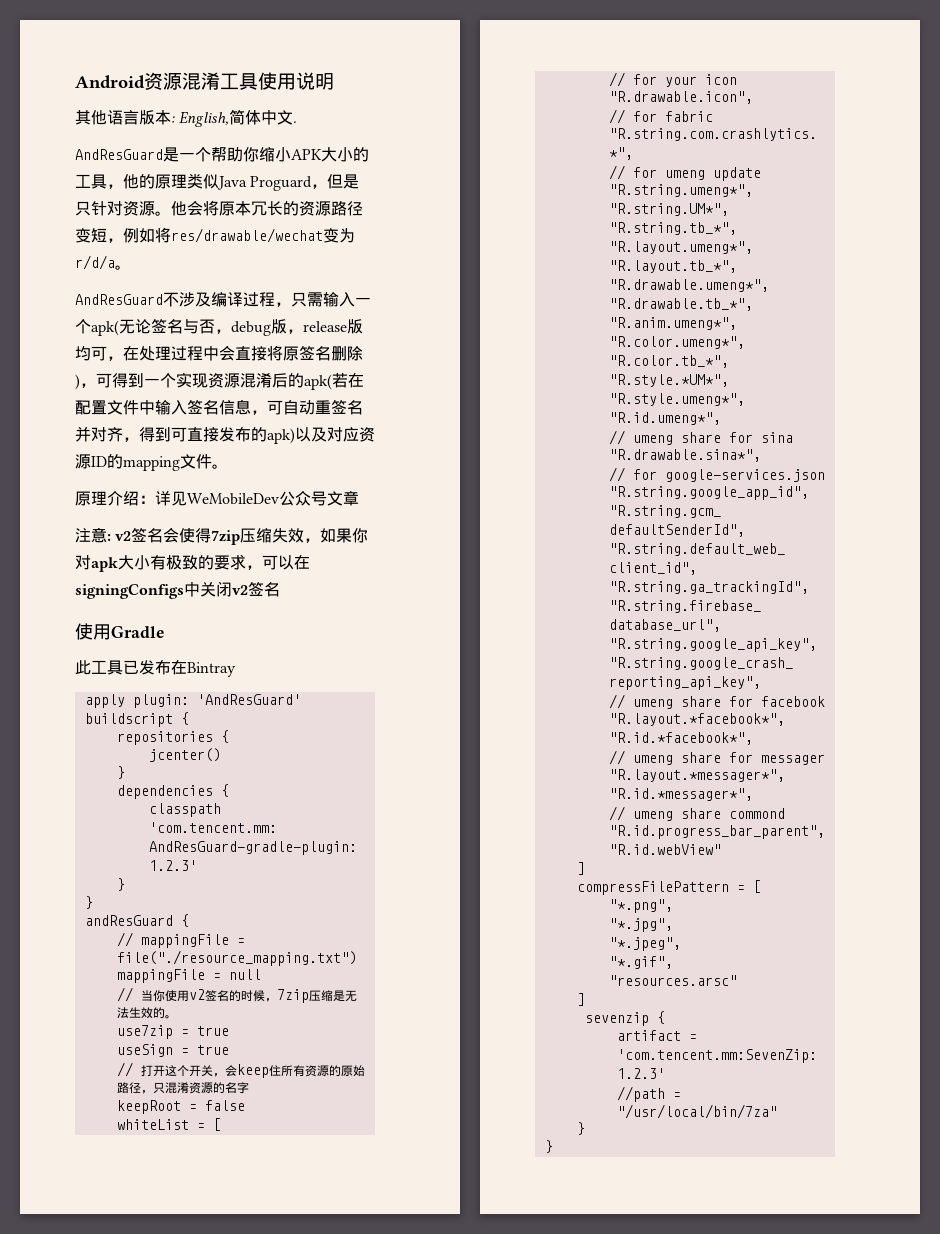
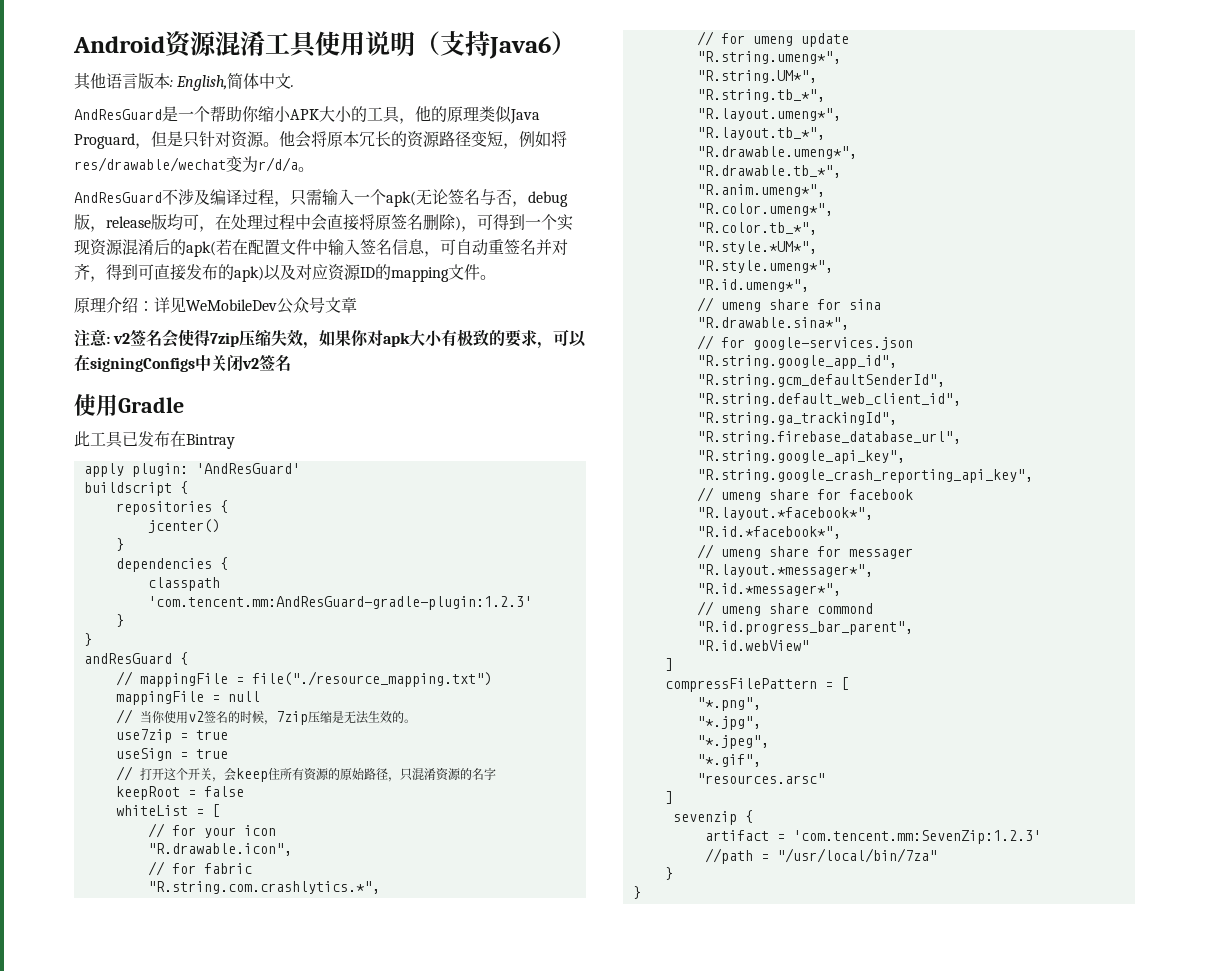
- Android资源混淆工具使用说明
+ Android资源混淆工具使用说明（支持Java6）

